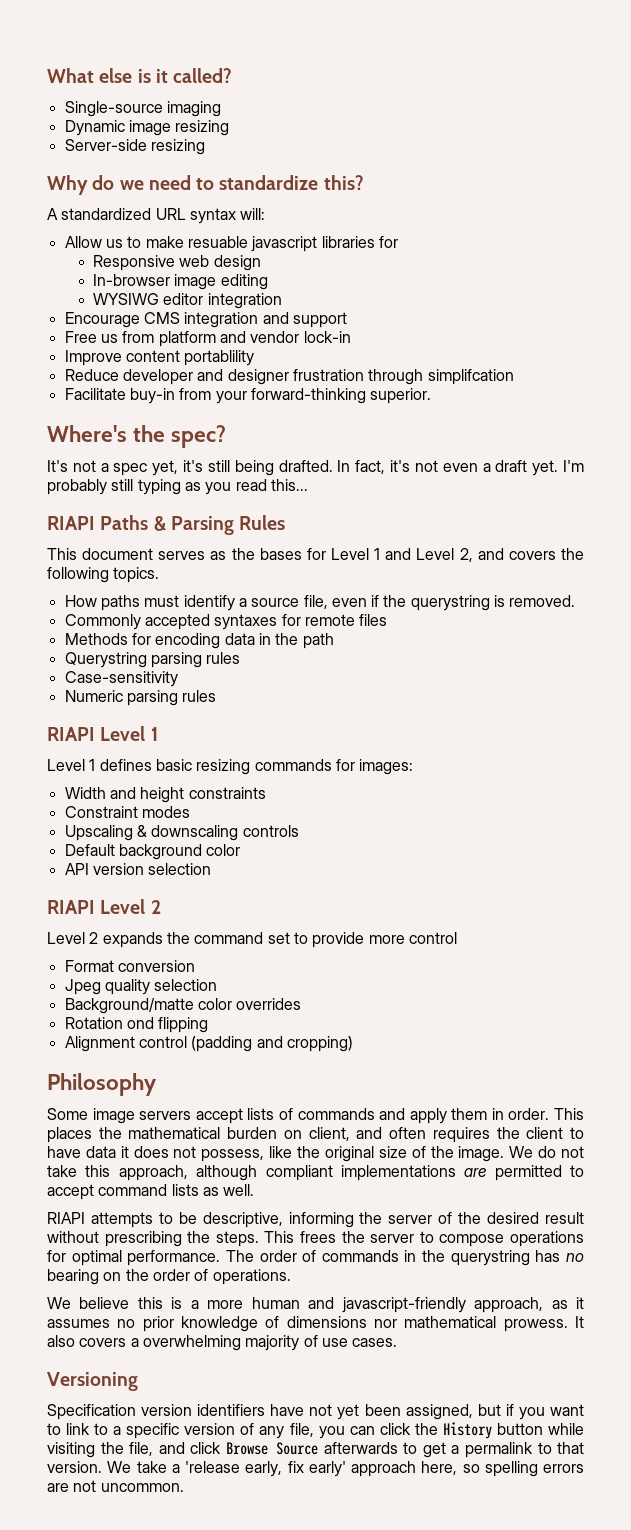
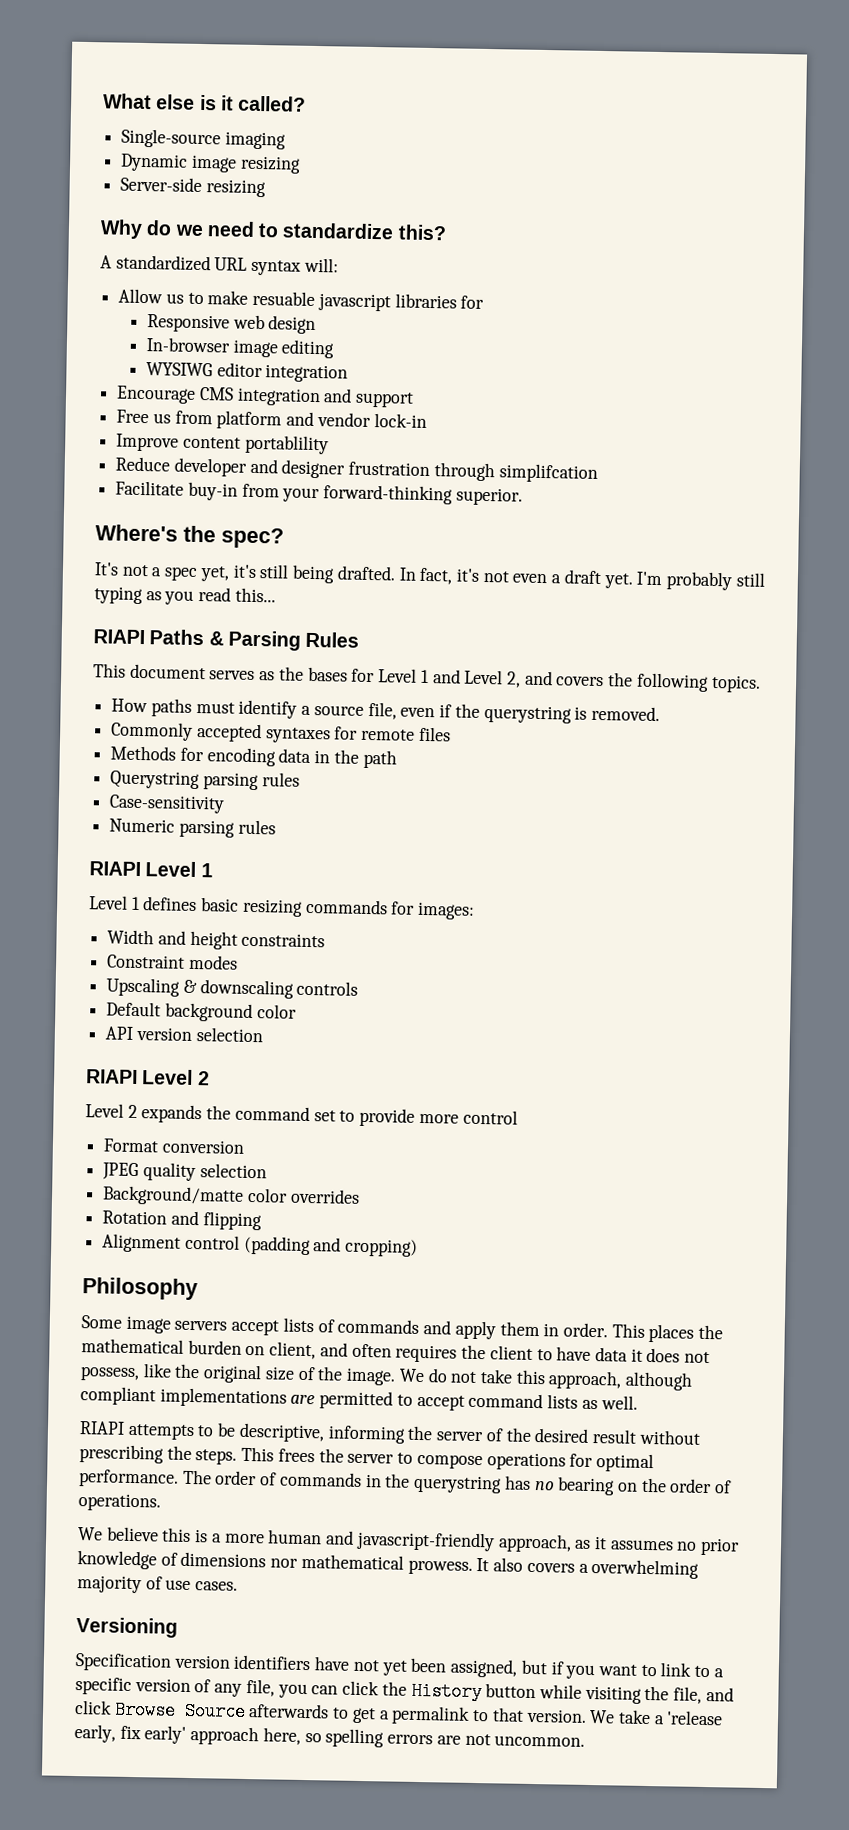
- Jpeg quality selection
+ JPEG quality selection
- Rotation ond flipping
+ Rotation and flipping

